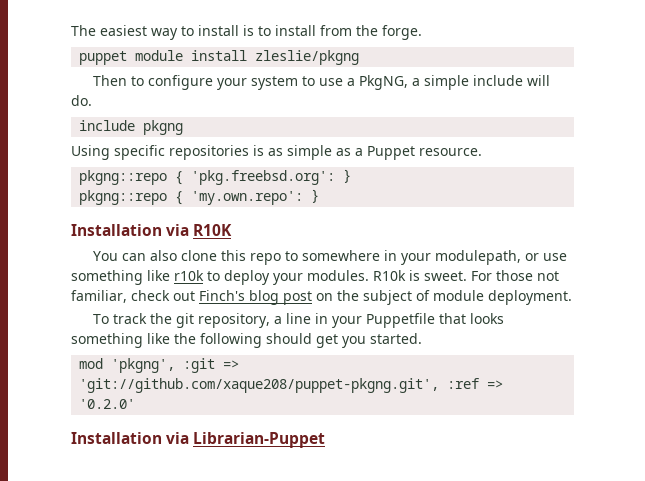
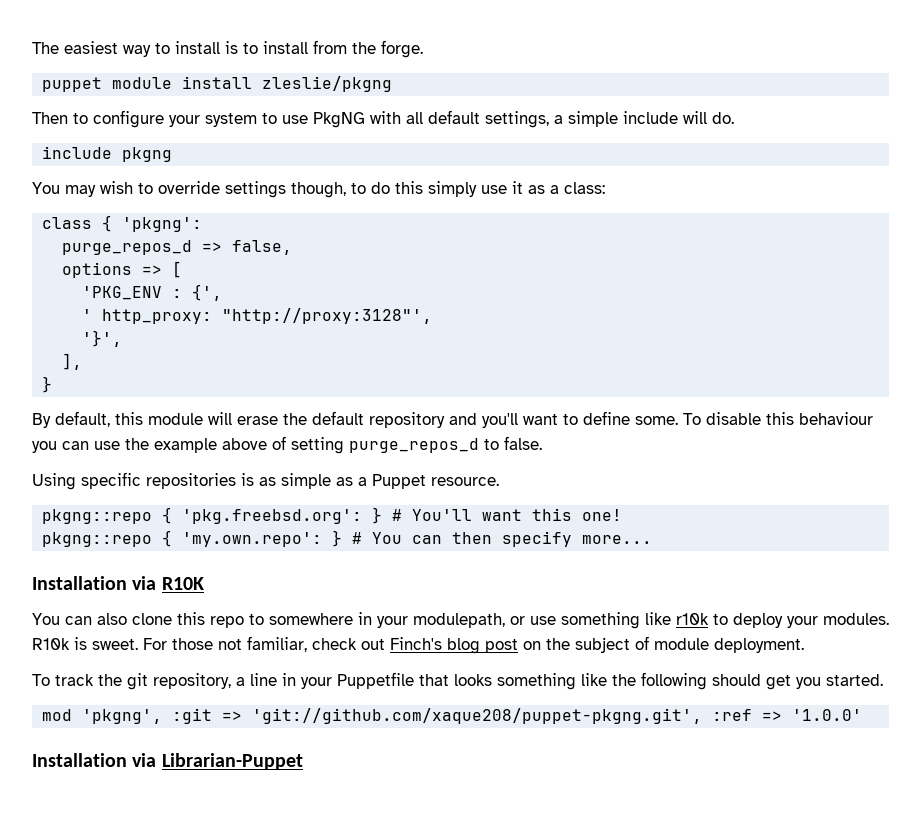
- Then to configure your system to use a PkgNG, a simple include will do.
+ Then to configure your system to use PkgNG with all default settings, a simple include will do.
+ You may wish to override settings though, to do this simply use it as a class:
+ class { 'pkgng':
+ purge_repos_d => false,
+ options => [
+ 'PKG_ENV : {',
+ ' http_proxy: "http://proxy:3128"',
+ '}',
+ ],
+ }
+ By default, this module will erase the default repository and you'll want to define some. To disable this behaviour you can use the example above of setting purge_repos_d to false.
- pkgng::repo { 'pkg.freebsd.org': }
+ pkgng::repo { 'pkg.freebsd.org': } # You'll want this one!
- pkgng::repo { 'my.own.repo': }
+ pkgng::repo { 'my.own.repo': } # You can then specify more...
- mod 'pkgng', :git => 'git://github.com/xaque208/puppet-pkgng.git', :ref => '0.2.0'
+ mod 'pkgng', :git => 'git://github.com/xaque208/puppet-pkgng.git', :ref => '1.0.0'

